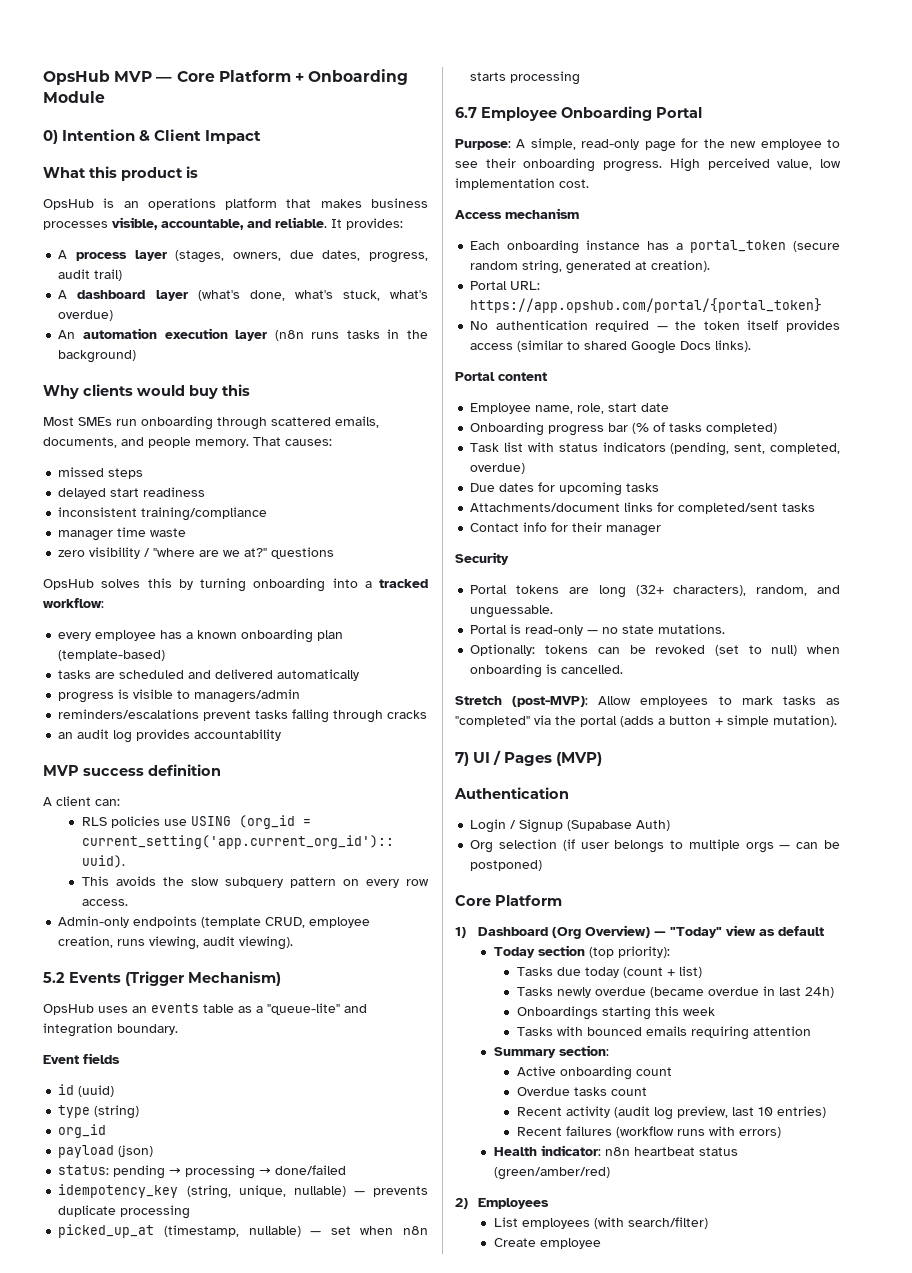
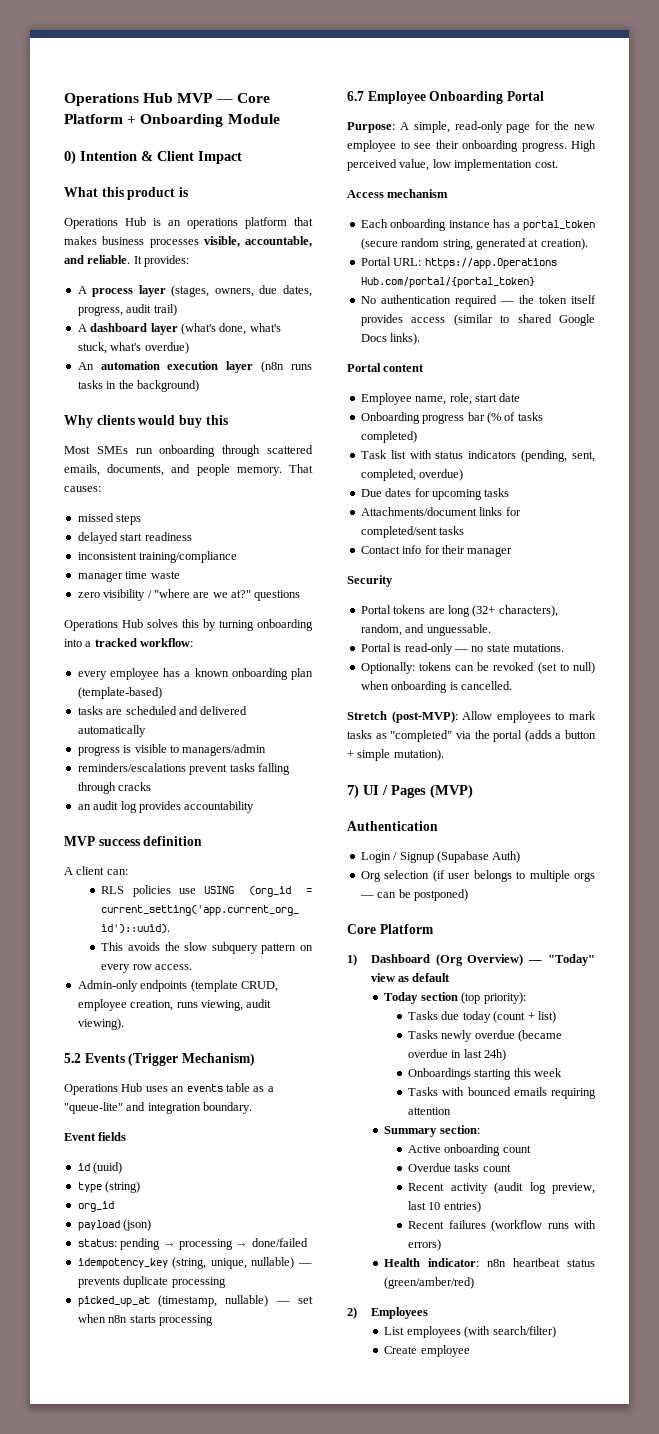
- OpsHub MVP — Core Platform + Onboarding Module
+ Operations Hub MVP — Core Platform + Onboarding Module
- OpsHub is an operations platform that makes business processes visible, accountable, and reliable.
+ Operations Hub is an operations platform that makes business processes visible, accountable, and reliable.
- OpsHub solves this by turning onboarding into a tracked workflow:
+ Operations Hub solves this by turning onboarding into a tracked workflow:
- OpsHub uses an events table as a "queue-lite" and integration boundary.
+ Operations Hub uses an events table as a "queue-lite" and integration boundary.
- Portal URL: https://app.opshub.com/portal/{portal_token}
+ Portal URL: https://app.Operations Hub.com/portal/{portal_token}

